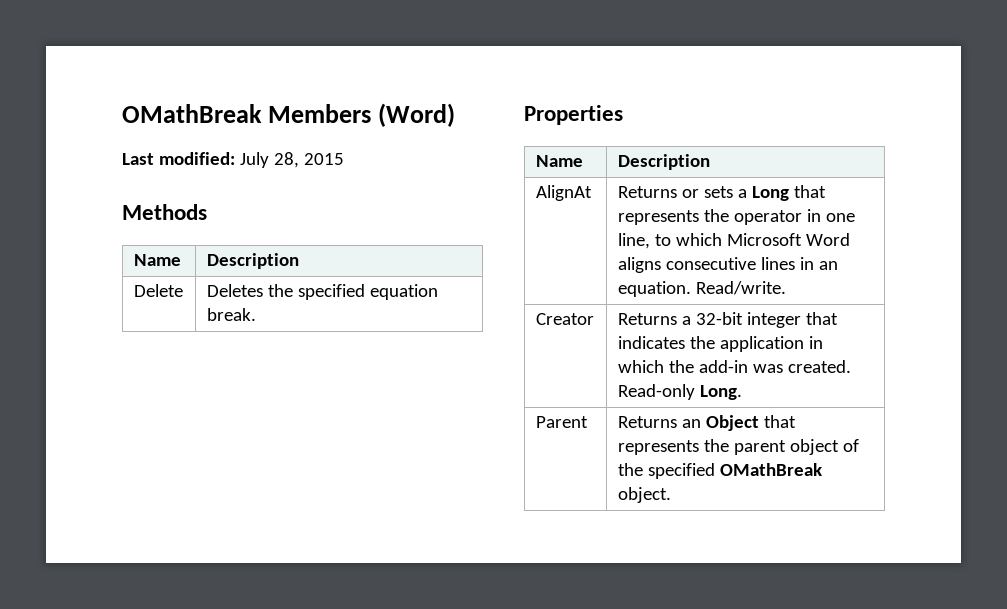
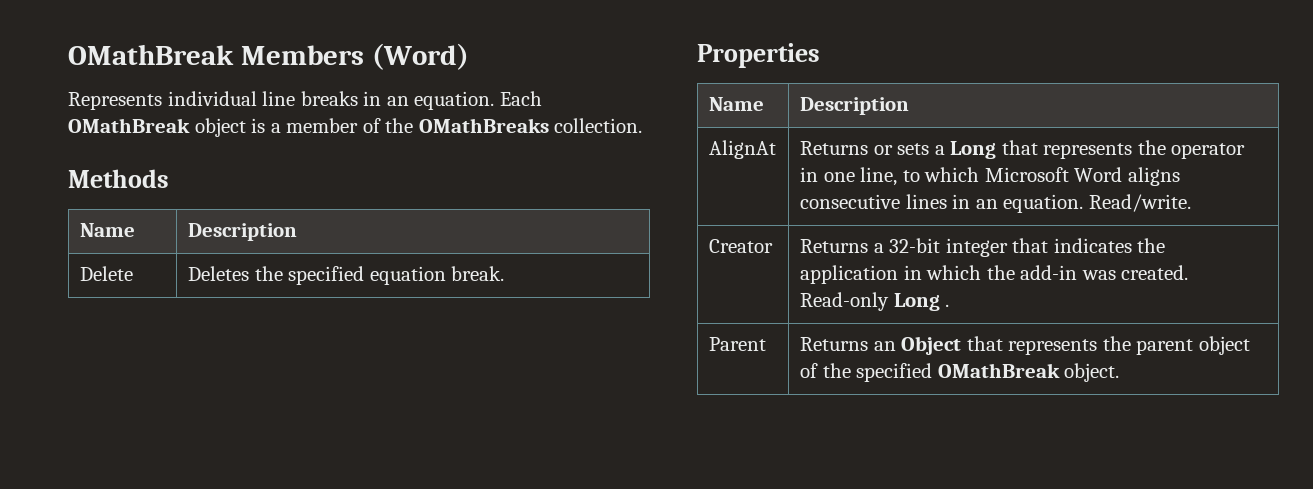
- Last modified: July 28, 2015
+ Represents individual line breaks in an equation. Each OMathBreak object is a member of the OMathBreaks collection.
- Creator | Returns a 32-bit integer that indicates the application in which the add-in was created. Read-only Long.
+ Creator | Returns a 32-bit integer that indicates the application in which the add-in was created. Read-only Long .

